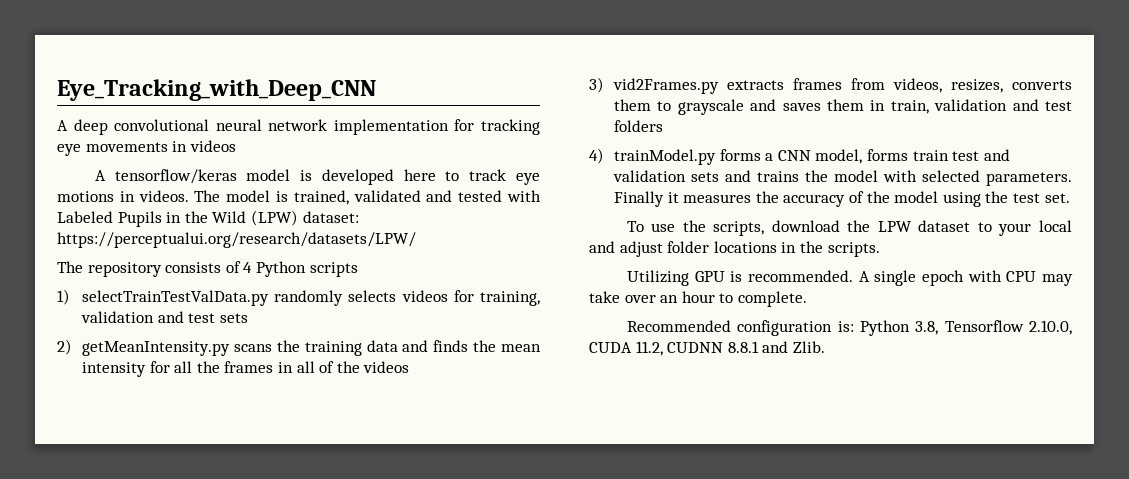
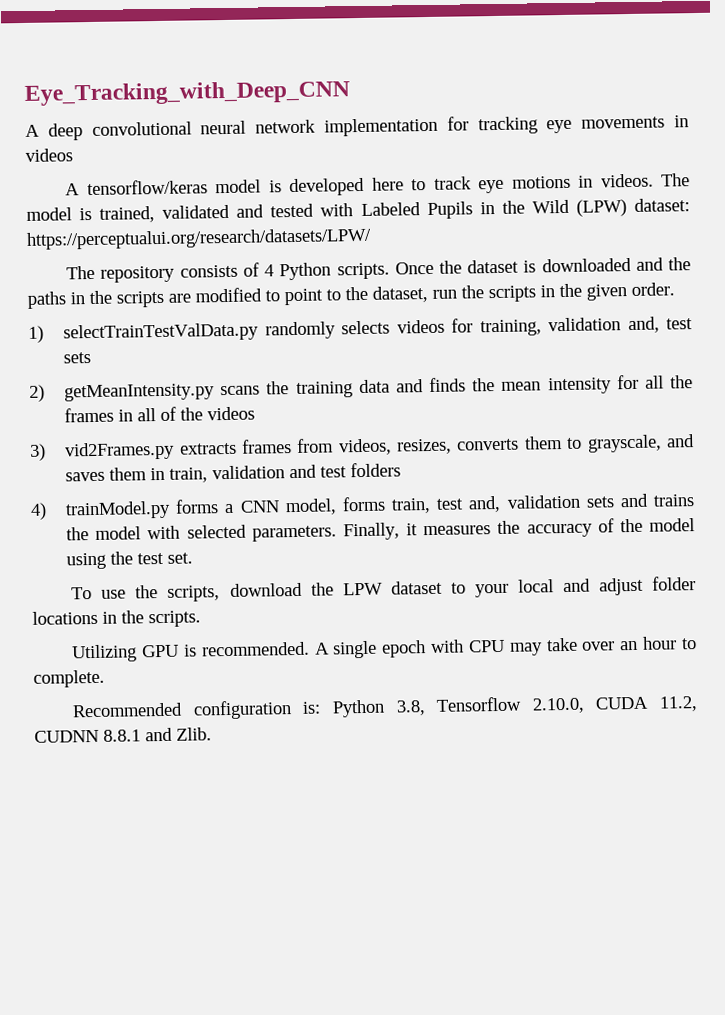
- The repository consists of 4 Python scripts
+ The repository consists of 4 Python scripts. Once the dataset is downloaded and the paths in the scripts are modified to point to the dataset, run the scripts in the given order.
- 1) selectTrainTestValData.py randomly selects videos for training, validation and test sets
+ 1) selectTrainTestValData.py randomly selects videos for training, validation and, test sets
- 3) vid2Frames.py extracts frames from videos, resizes, converts them to grayscale and saves them in train, validation and test folders
+ 3) vid2Frames.py extracts frames from videos, resizes, converts them to grayscale, and saves them in train, validation and test folders
- 4) trainModel.py forms a CNN model, forms train test and validation sets and trains the model with selected parameters.
+ 4) trainModel.py forms a CNN model, forms train, test and, validation sets and trains the model with selected parameters.
- Finally it measures the accuracy of the model using the test set.
+ Finally, it measures the accuracy of the model using the test set.

